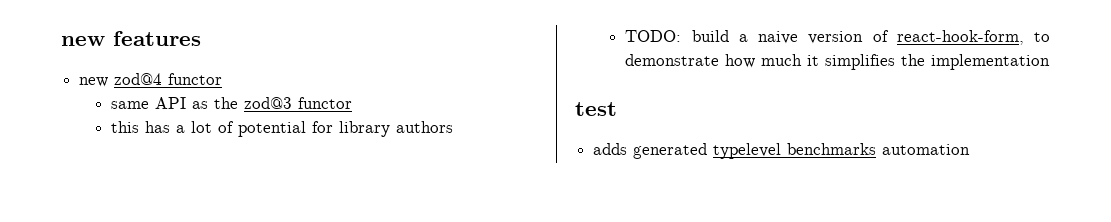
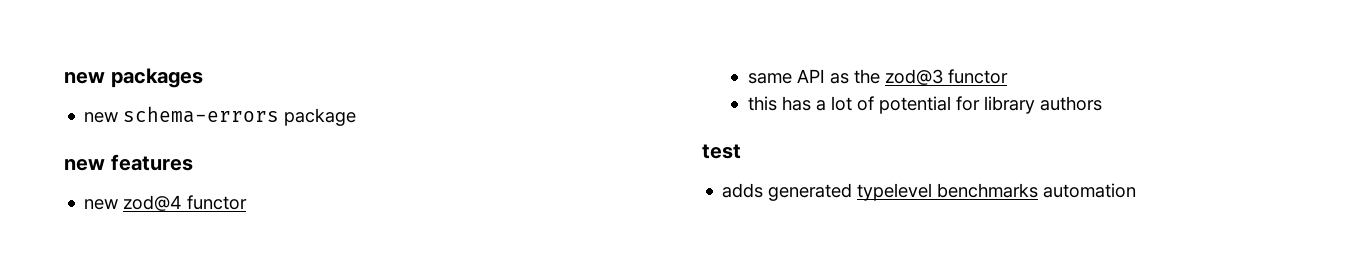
+ new packages
+ new schema-errors package
- TODO: build a naive version of react-hook-form, to demonstrate how much it simplifies the implementation

